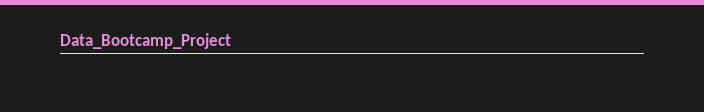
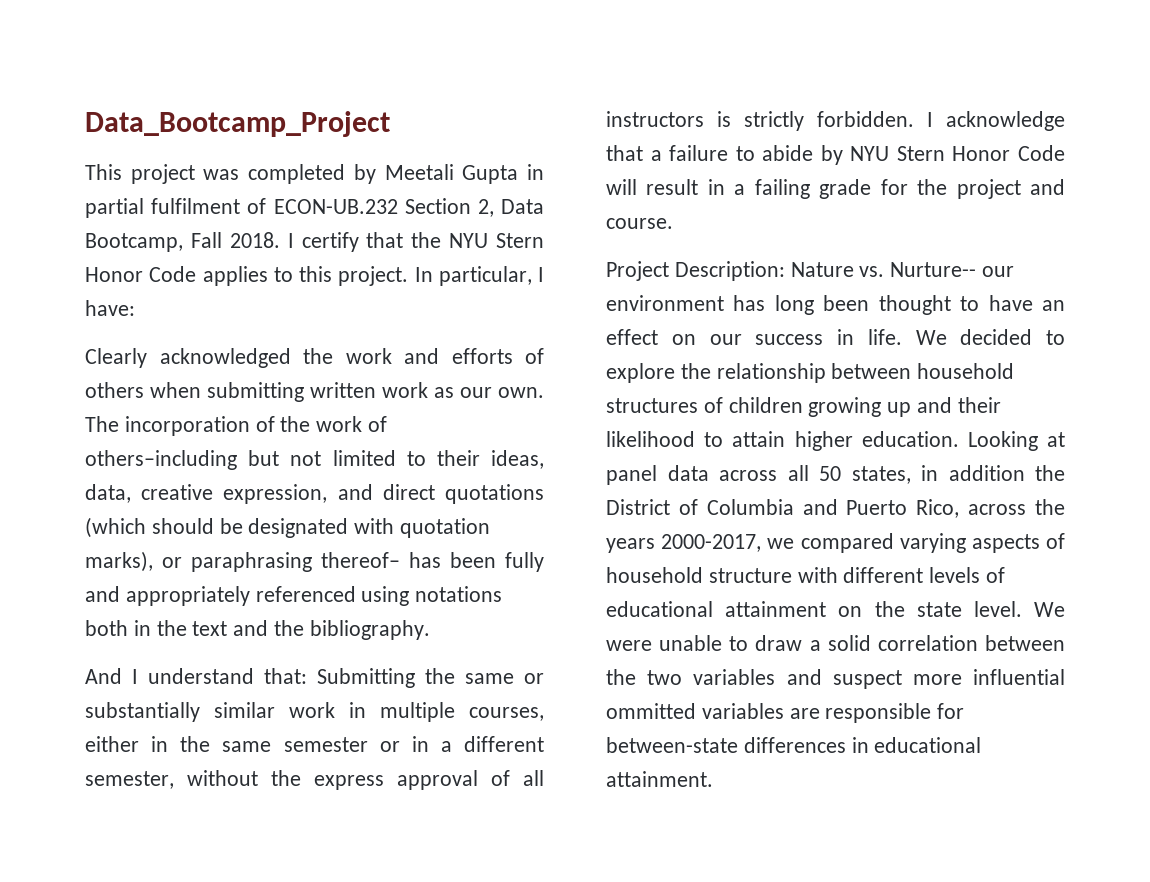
+ This project was completed by Meetali Gupta in partial fulfilment of ECON-UB.232 Section 2, Data Bootcamp, Fall 2018. I certify that the NYU Stern Honor Code applies to this project. In particular, I have:
+ Clearly acknowledged the work and efforts of others when submitting written work as our own. The incorporation of the work of others–including but not limited to their ideas, data, creative expression, and direct quotations (which should be designated with quotation marks), or paraphrasing thereof– has been fully and appropriately referenced using notations both in the text and the bibliography.
+ And I understand that: Submitting the same or substantially similar work in multiple courses, either in the same semester or in a different semester, without the express approval of all instructors is strictly forbidden. I acknowledge that a failure to abide by NYU Stern Honor Code will result in a failing grade for the project and course.
+ Project Description: Nature vs. Nurture-- our environment has long been thought to have an effect on our success in life. We decided to explore the relationship between household structures of children growing up and their likelihood to attain higher education. Looking at panel data across all 50 states, in addition the District of Columbia and Puerto Rico, across the years 2000-2017, we compared varying aspects of household structure with different levels of educational attainment on the state level. We were unable to draw a solid correlation between the two variables and suspect more influential ommitted variables are responsible for between-state differences in educational attainment.

